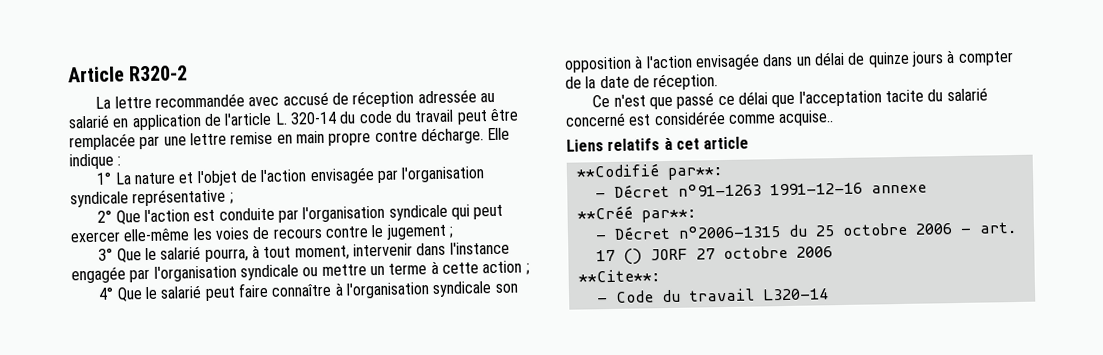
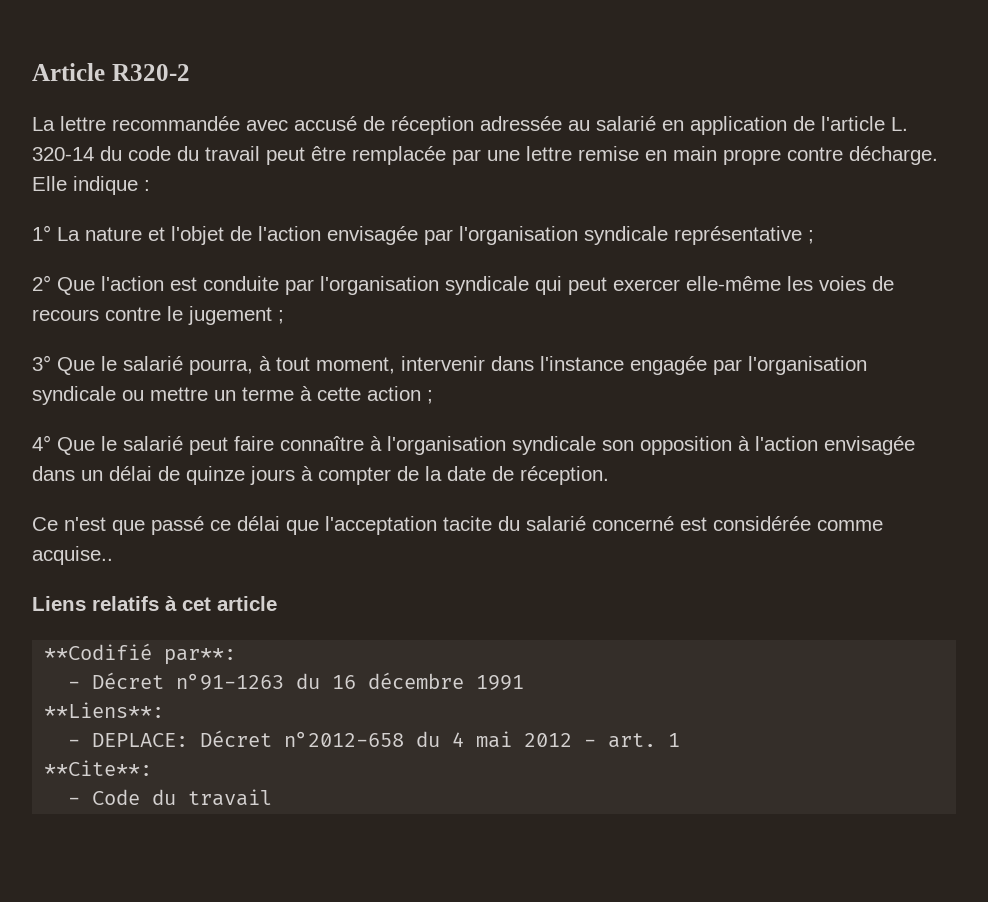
- - Décret n°91-1263 1991-12-16 annexe
- **Créé par**:
- - Décret n°2006-1315 du 25 octobre 2006 - art. 17 () JORF 27 octobre 2006
+ - Décret n°91-1263 du 16 décembre 1991
+ **Liens**:
+ - DEPLACE: Décret n°2012-658 du 4 mai 2012 - art. 1
- - Code du travail L320-14
+ - Code du travail

